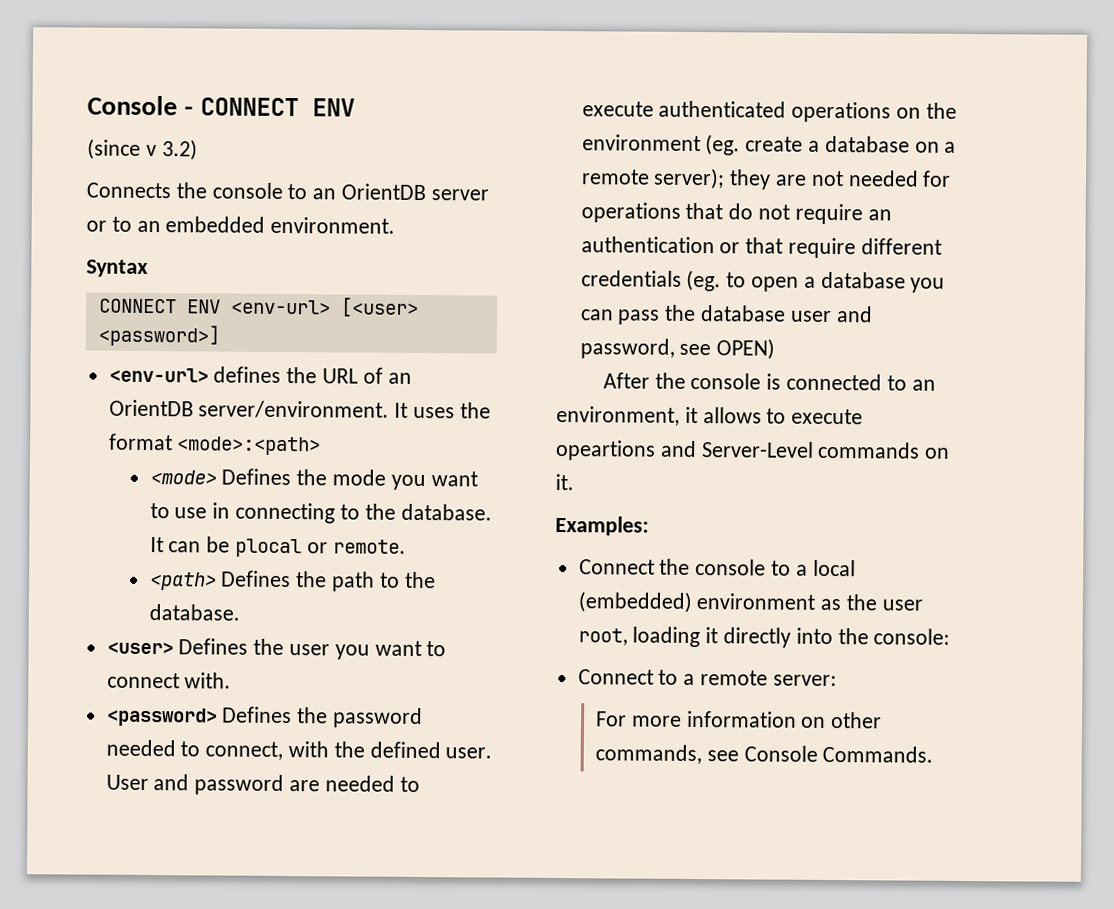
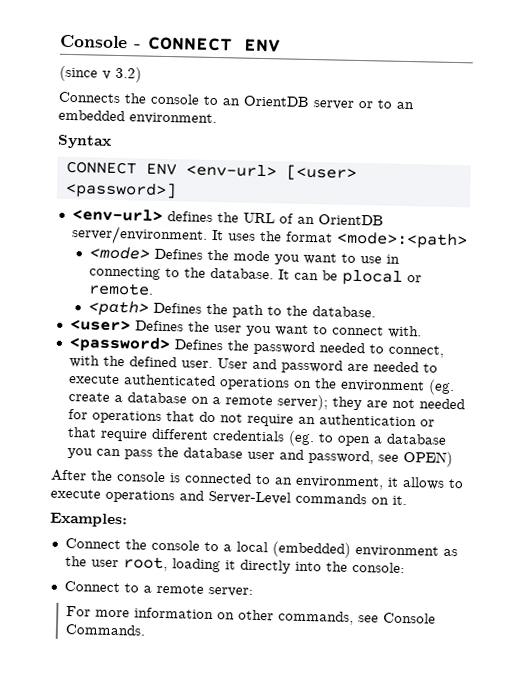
- After the console is connected to an environment, it allows to execute opeartions and Server-Level commands on it.
+ After the console is connected to an environment, it allows to execute operations and Server-Level commands on it.

